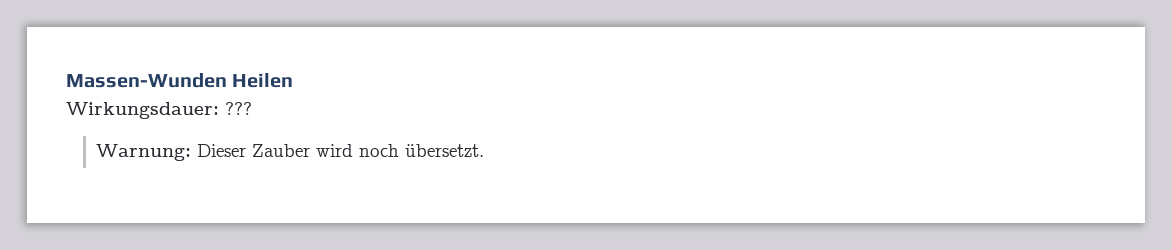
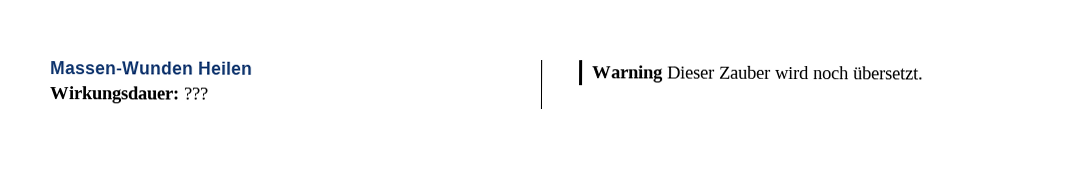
- Warnung: Dieser Zauber wird noch übersetzt.
+ Warning Dieser Zauber wird noch übersetzt.

